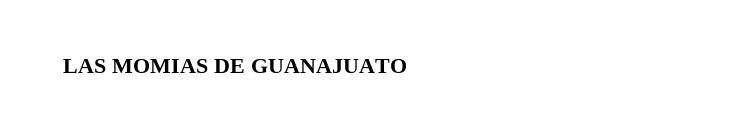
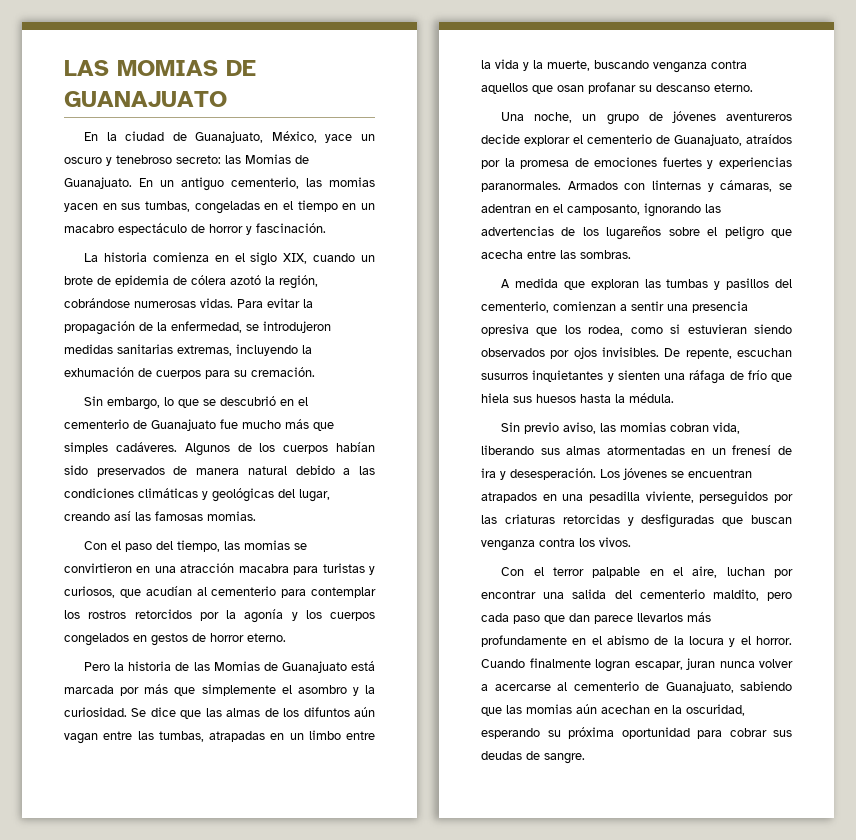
+ En la ciudad de Guanajuato, México, yace un oscuro y tenebroso secreto: las Momias de Guanajuato. En un antiguo cementerio, las momias yacen en sus tumbas, congeladas en el tiempo en un macabro espectáculo de horror y fascinación.
+ La historia comienza en el siglo XIX, cuando un brote de epidemia de cólera azotó la región, cobrándose numerosas vidas. Para evitar la propagación de la enfermedad, se introdujeron medidas sanitarias extremas, incluyendo la exhumación de cuerpos para su cremación.
+ Sin embargo, lo que se descubrió en el cementerio de Guanajuato fue mucho más que simples cadáveres. Algunos de los cuerpos habían sido preservados de manera natural debido a las condiciones climáticas y geológicas del lugar, creando así las famosas momias.
+ Con el paso del tiempo, las momias se convirtieron en una atracción macabra para turistas y curiosos, que acudían al cementerio para contemplar los rostros retorcidos por la agonía y los cuerpos congelados en gestos de horror eterno.
+ Pero la historia de las Momias de Guanajuato está marcada por más que simplemente el asombro y la curiosidad. Se dice que las almas de los difuntos aún vagan entre las tumbas, atrapadas en un limbo entre la vida y la muerte, buscando venganza contra aquellos que osan profanar su descanso eterno.
+ Una noche, un grupo de jóvenes aventureros decide explorar el cementerio de Guanajuato, atraídos por la promesa de emociones fuertes y experiencias paranormales. Armados con linternas y cámaras, se adentran en el camposanto, ignorando las advertencias de los lugareños sobre el peligro que acecha entre las sombras.
+ A medida que exploran las tumbas y pasillos del cementerio, comienzan a sentir una presencia opresiva que los rodea, como si estuvieran siendo observados por ojos invisibles. De repente, escuchan susurros inquietantes y sienten una ráfaga de frío que hiela sus huesos hasta la médula.
+ Sin previo aviso, las momias cobran vida, liberando sus almas atormentadas en un frenesí de ira y desesperación. Los jóvenes se encuentran atrapados en una pesadilla viviente, perseguidos por las criaturas retorcidas y desfiguradas que buscan venganza contra los vivos.
+ Con el terror palpable en el aire, luchan por encontrar una salida del cementerio maldito, pero cada paso que dan parece llevarlos más profundamente en el abismo de la locura y el horror. Cuando finalmente logran escapar, juran nunca volver a acercarse al cementerio de Guanajuato, sabiendo que las momias aún acechan en la oscuridad, esperando su próxima oportunidad para cobrar sus deudas de sangre.

